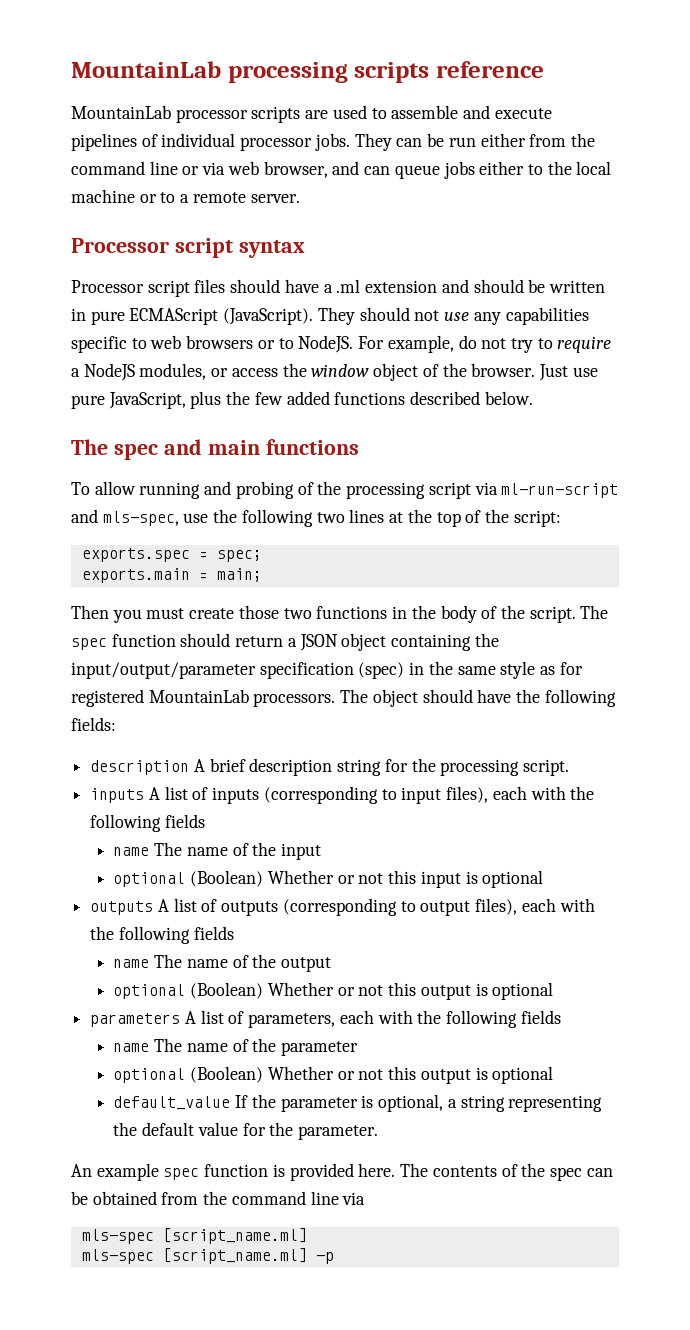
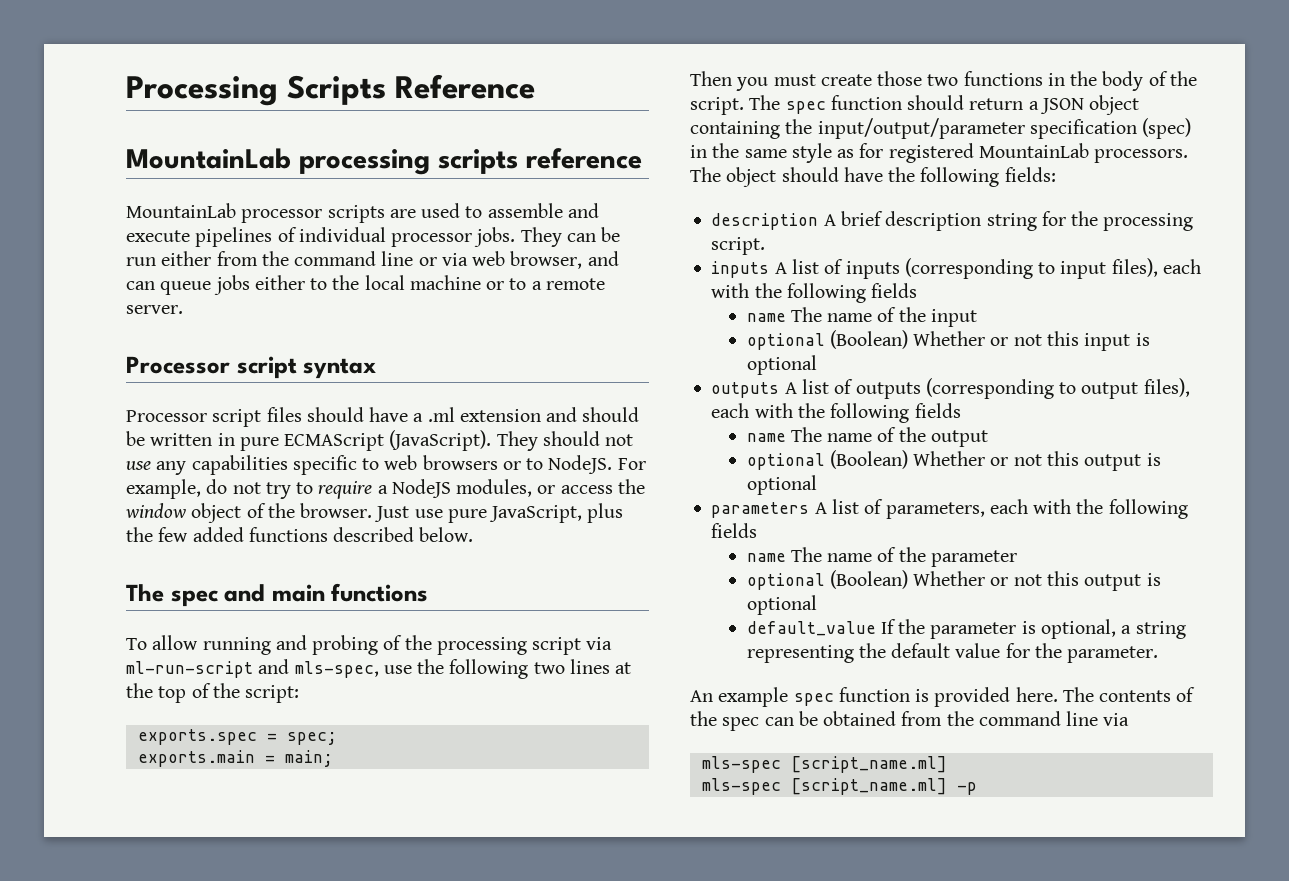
+ Processing Scripts Reference

